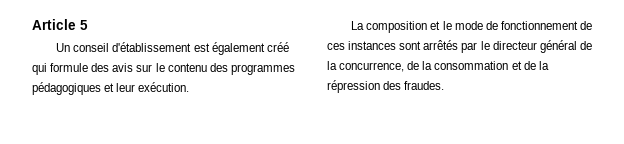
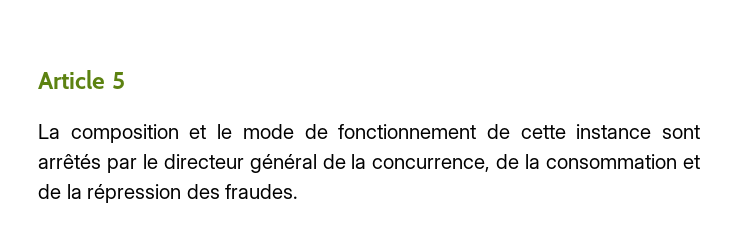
- Un conseil d'établissement est également créé qui formule des avis sur le contenu des programmes pédagogiques et leur exécution.
- La composition et le mode de fonctionnement de ces instances sont arrêtés par le directeur général de la concurrence, de la consommation et de la répression des fraudes.
+ La composition et le mode de fonctionnement de cette instance sont arrêtés par le directeur général de la concurrence, de la consommation et de la répression des fraudes.

